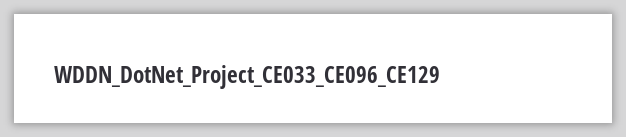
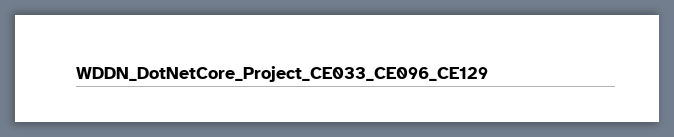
- WDDN_DotNet_Project_CE033_CE096_CE129
+ WDDN_DotNetCore_Project_CE033_CE096_CE129

